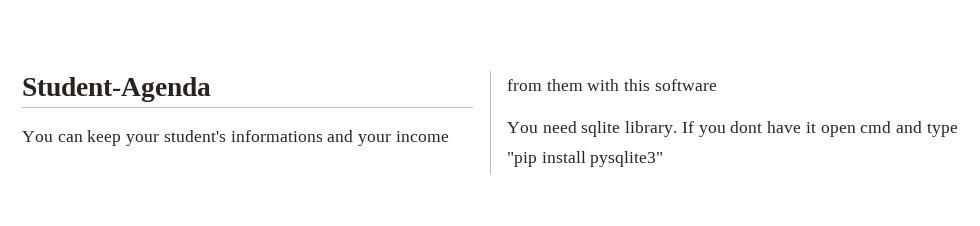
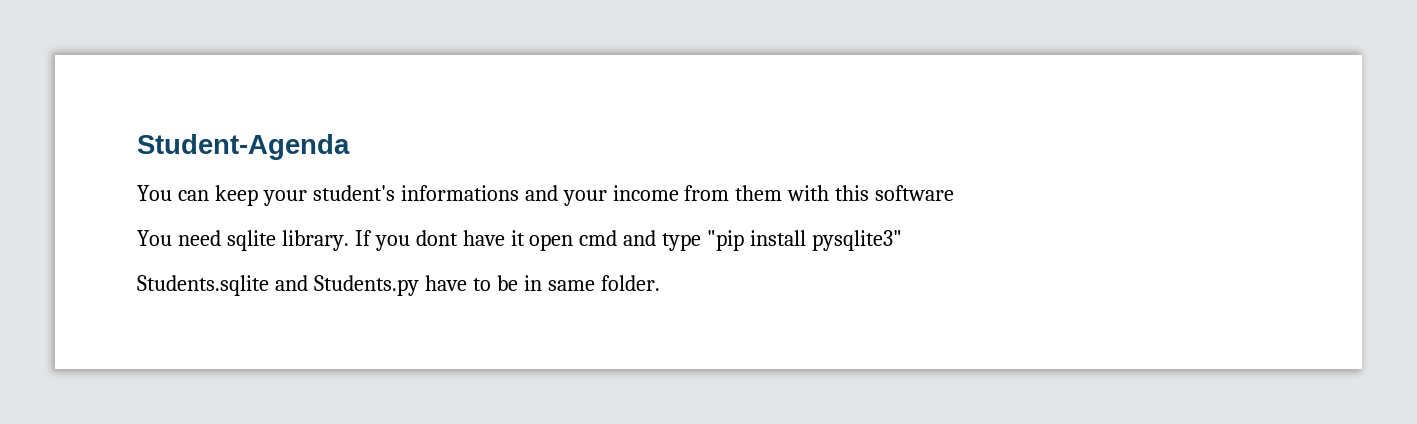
+ Students.sqlite and Students.py have to be in same folder.

